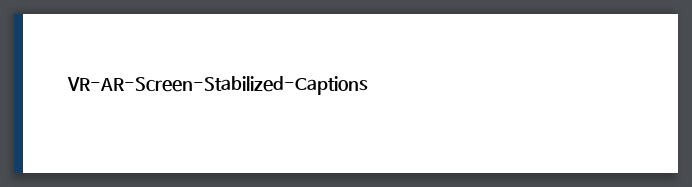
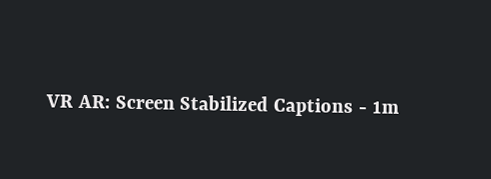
- VR-AR-Screen-Stabilized-Captions
+ VR AR: Screen Stabilized Captions - 1m

